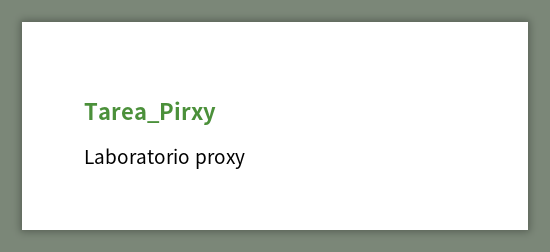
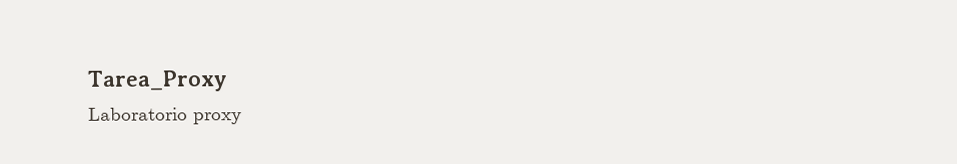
- Tarea_Pirxy
+ Tarea_Proxy

